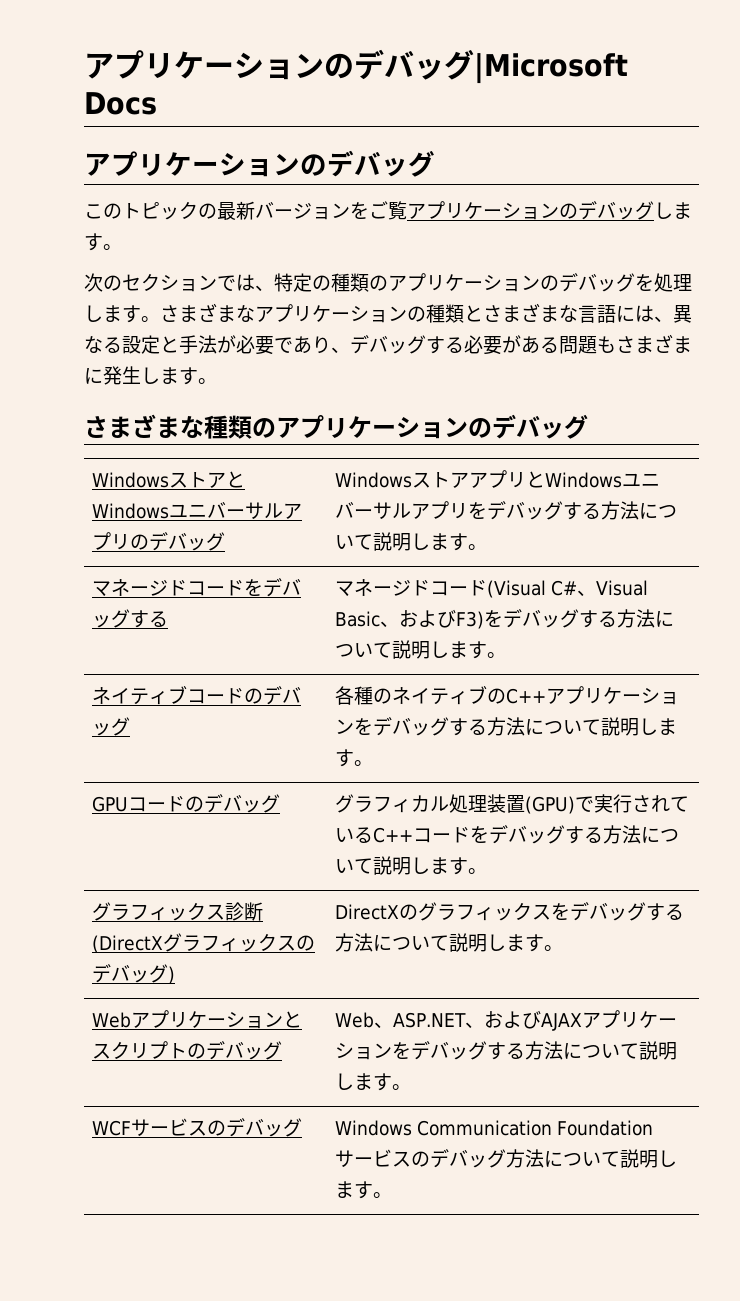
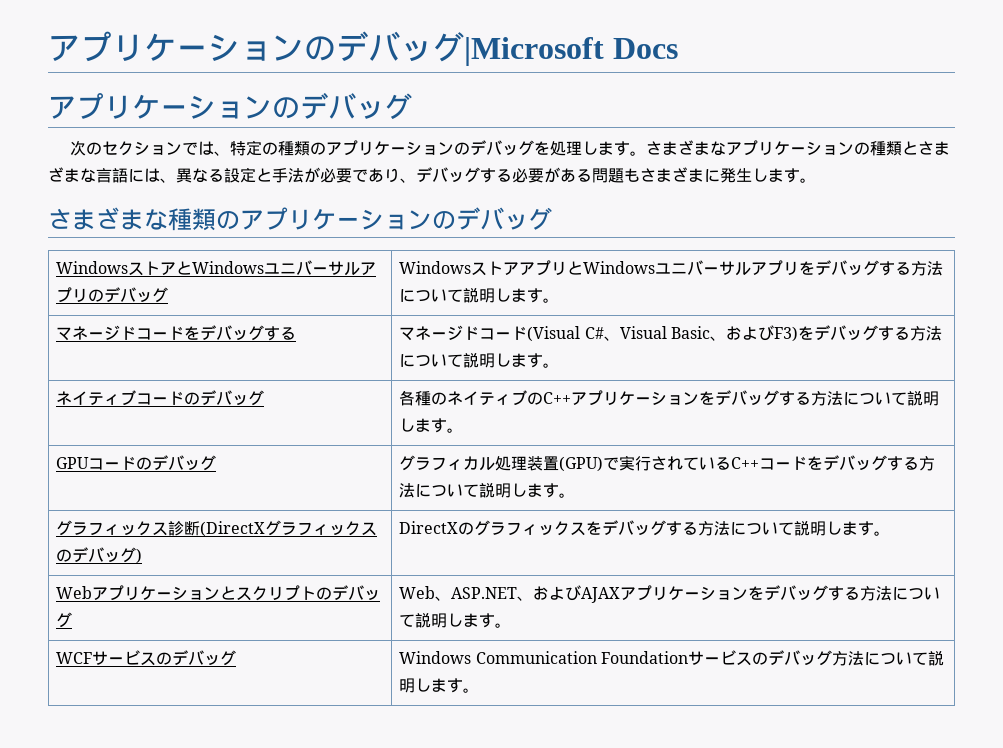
- このトピックの最新バージョンをご覧アプリケーションのデバッグします。

